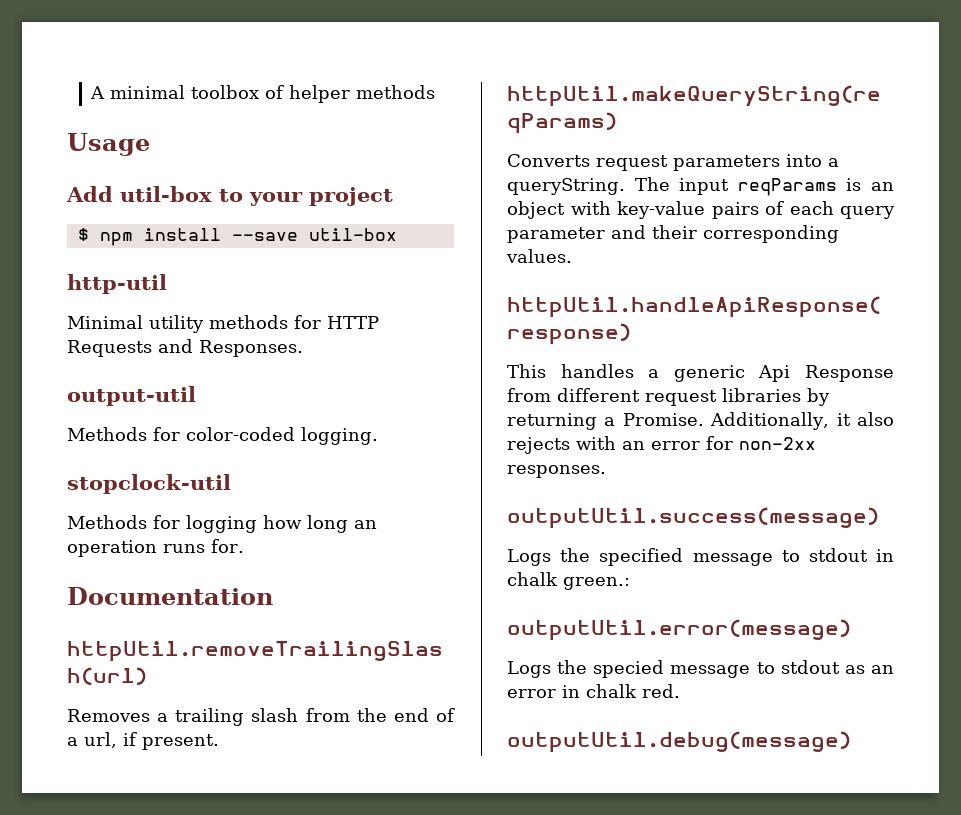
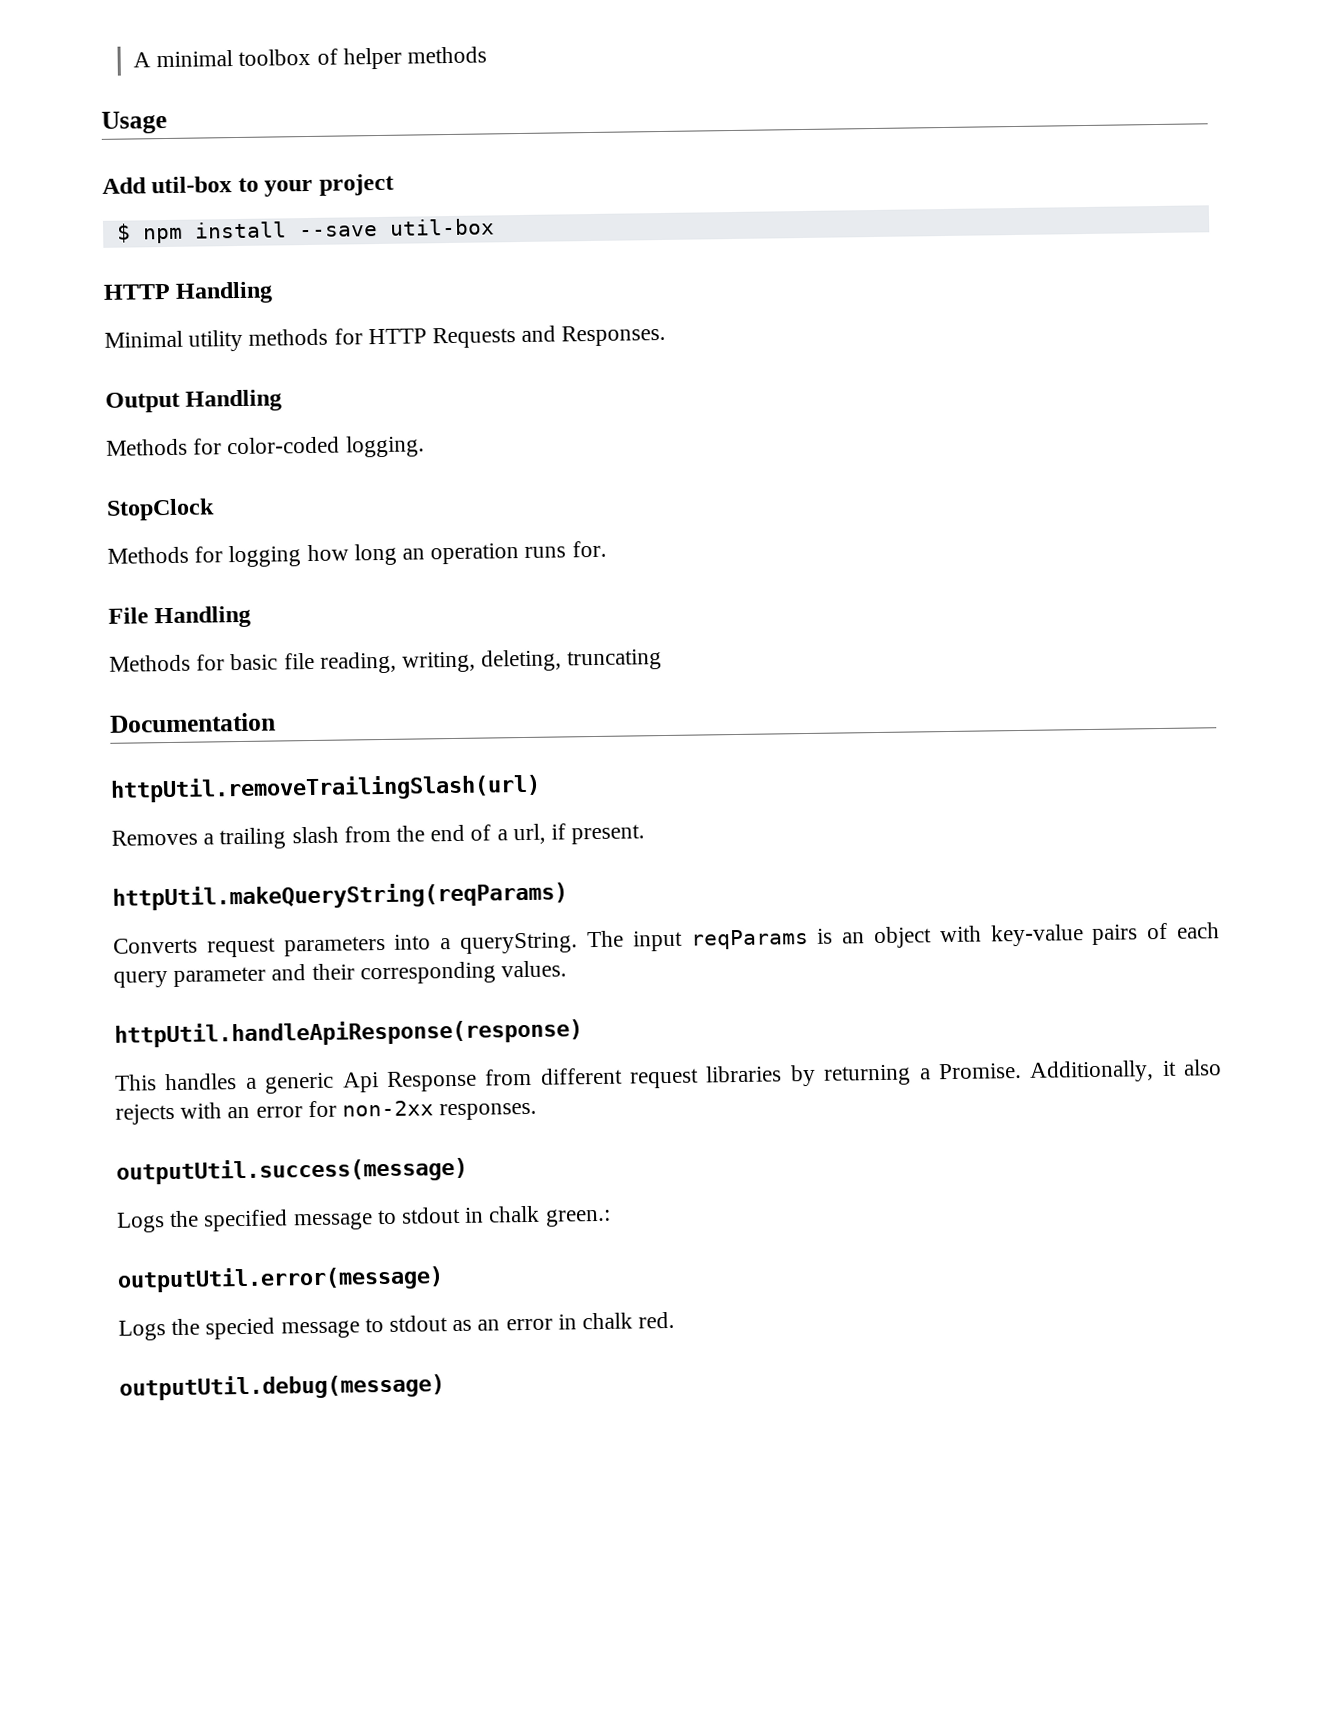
- http-util
+ HTTP Handling
- output-util
+ Output Handling
- stopclock-util
+ StopClock
+ File Handling
+ Methods for basic file reading, writing, deleting, truncating

